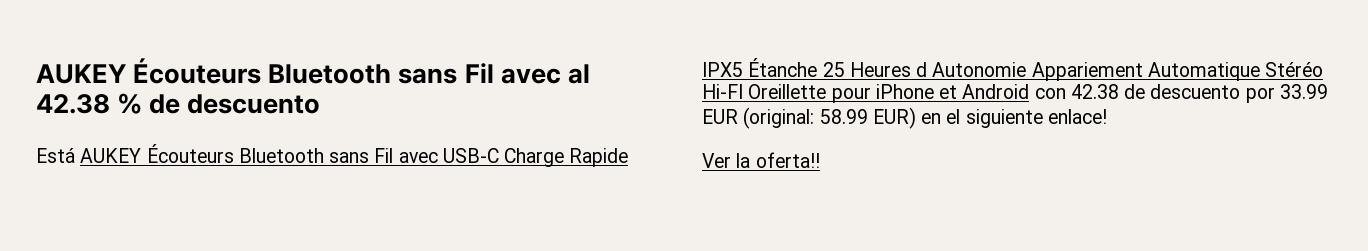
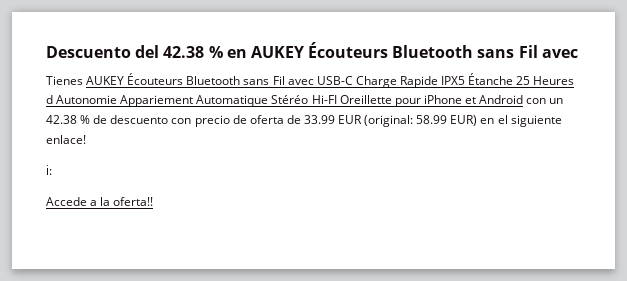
- AUKEY Écouteurs Bluetooth sans Fil avec al 42.38 % de descuento
- Está AUKEY Écouteurs Bluetooth sans Fil avec USB-C Charge Rapide IPX5 Étanche 25 Heures d Autonomie Appariement Automatique Stéréo Hi-FI Oreillette pour iPhone et Android con 42.38 de descuento por 33.99 EUR (original: 58.99 EUR) en el siguiente enlace!
+ Descuento del 42.38 % en AUKEY Écouteurs Bluetooth sans Fil avec
+ Tienes AUKEY Écouteurs Bluetooth sans Fil avec USB-C Charge Rapide IPX5 Étanche 25 Heures d Autonomie Appariement Automatique Stéréo Hi-FI Oreillette pour iPhone et Android con un 42.38 % de descuento con precio de oferta de 33.99 EUR (original: 58.99 EUR) en el siguiente enlace!
- Ver la oferta!!
+ ℹ:
+ Accede a la oferta!!

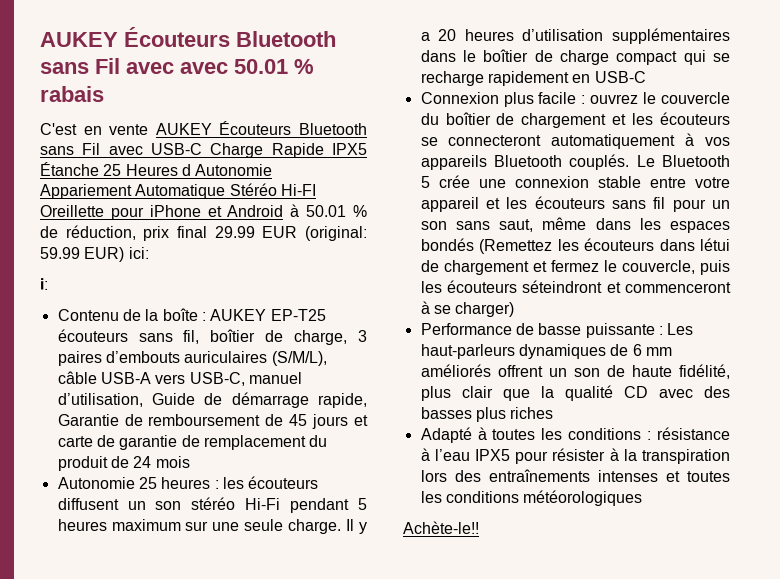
- Descuento del 42.38 % en AUKEY Écouteurs Bluetooth sans Fil avec
- Tienes AUKEY Écouteurs Bluetooth sans Fil avec USB-C Charge Rapide IPX5 Étanche 25 Heures d Autonomie Appariement Automatique Stéréo Hi-FI Oreillette pour iPhone et Android con un 42.38 % de descuento con precio de oferta de 33.99 EUR (original: 58.99 EUR) en el siguiente enlace!
+ AUKEY Écouteurs Bluetooth sans Fil avec avec 50.01 % rabais
+ C'est en vente AUKEY Écouteurs Bluetooth sans Fil avec USB-C Charge Rapide IPX5 Étanche 25 Heures d Autonomie Appariement Automatique Stéréo Hi-FI Oreillette pour iPhone et Android à 50.01 % de réduction, prix final 29.99 EUR (original: 59.99 EUR) ici:
  ℹ:
- Accede a la oferta!!
+ Contenu de la boîte : AUKEY EP-T25 écouteurs sans fil, boîtier de charge, 3 paires d’embouts auriculaires (S/M/L), câble USB-A vers USB-C, manuel d’utilisation, Guide de démarrage rapide, Garantie de remboursement de 45 jours et carte de garantie de remplacement du produit de 24 mois
+ Autonomie 25 heures : les écouteurs diffusent un son stéréo Hi-Fi pendant 5 heures maximum sur une seule charge. Il y a 20 heures d’utilisation supplémentaires dans le boîtier de charge compact qui se recharge rapidement en USB-C
+ Connexion plus facile : ouvrez le couvercle du boîtier de chargement et les écouteurs se connecteront automatiquement à vos appareils Bluetooth couplés. Le Bluetooth 5 crée une connexion stable entre votre appareil et les écouteurs sans fil pour un son sans saut, même dans les espaces bondés (Remettez les écouteurs dans létui de chargement et fermez le couvercle, puis les écouteurs séteindront et commenceront à se charger)
+ Performance de basse puissante : Les haut-parleurs dynamiques de 6 mm améliorés offrent un son de haute fidélité, plus clair que la qualité CD avec des basses plus riches
+ Adapté à toutes les conditions : résistance à l’eau IPX5 pour résister à la transpiration lors des entraînements intenses et toutes les conditions météorologiques
+ Achète-le!!

